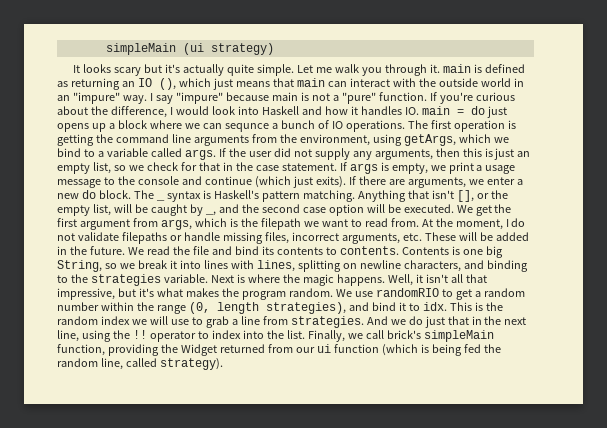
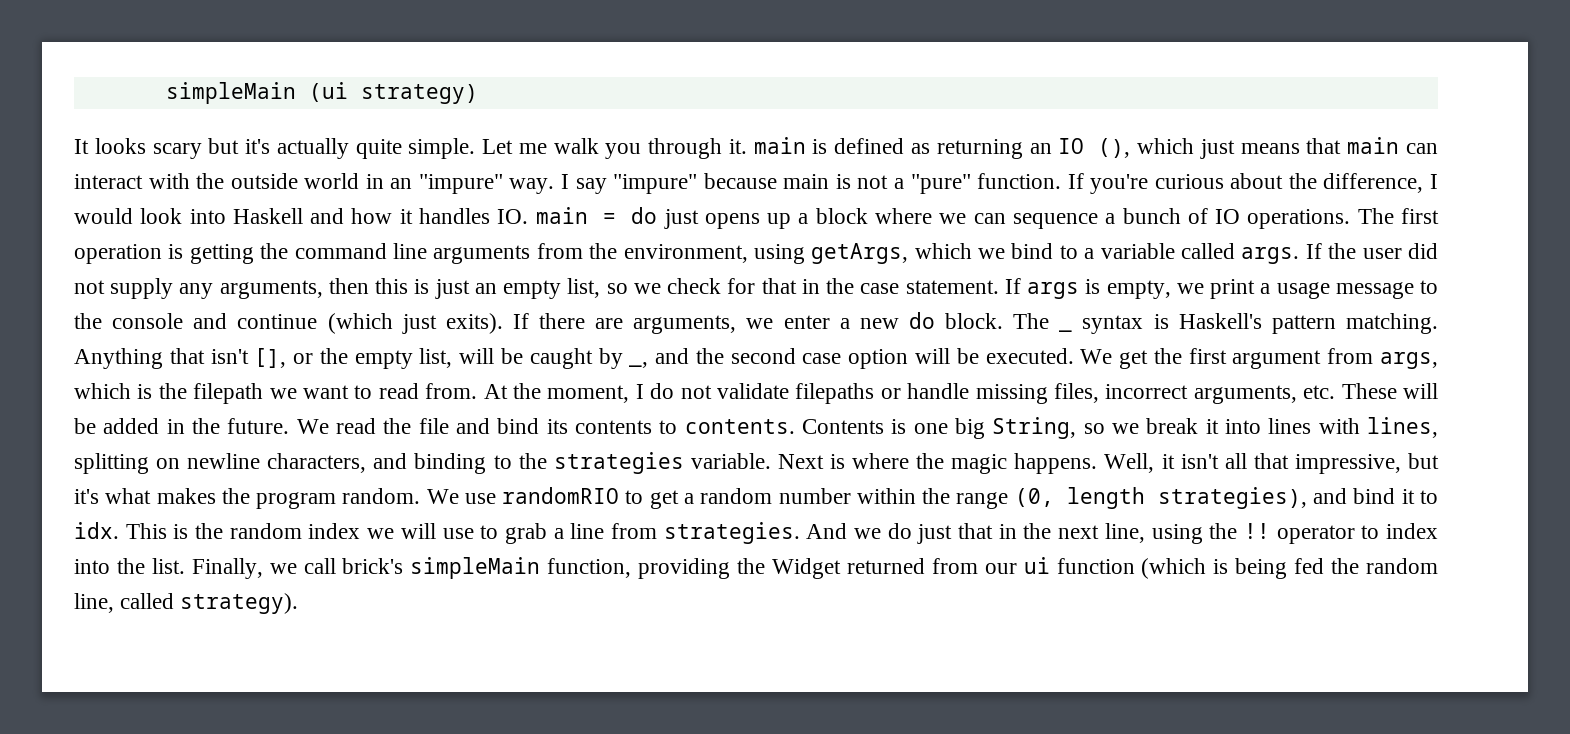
- If you're curious about the difference, I would look into Haskell and how it handles IO. main = do just opens up a block where we can sequnce a bunch of IO operations.
+ If you're curious about the difference, I would look into Haskell and how it handles IO. main = do just opens up a block where we can sequence a bunch of IO operations.

